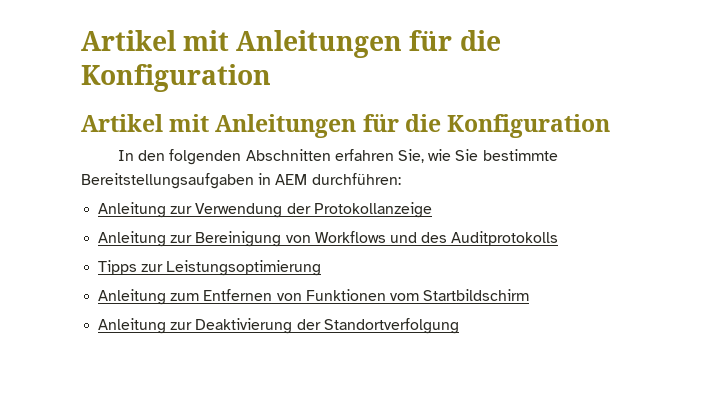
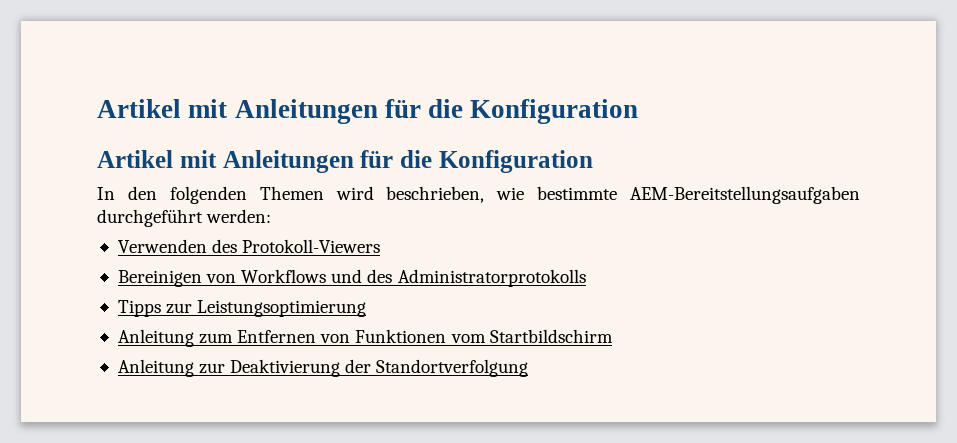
- In den folgenden Abschnitten erfahren Sie, wie Sie bestimmte Bereitstellungsaufgaben in AEM durchführen:
- Anleitung zur Verwendung der Protokollanzeige
- Anleitung zur Bereinigung von Workflows und des Auditprotokolls
+ In den folgenden Themen wird beschrieben, wie bestimmte AEM-Bereitstellungsaufgaben durchgeführt werden:
+ Verwenden des Protokoll-Viewers
+ Bereinigen von Workflows und des Administratorprotokolls

